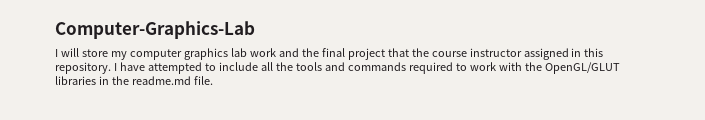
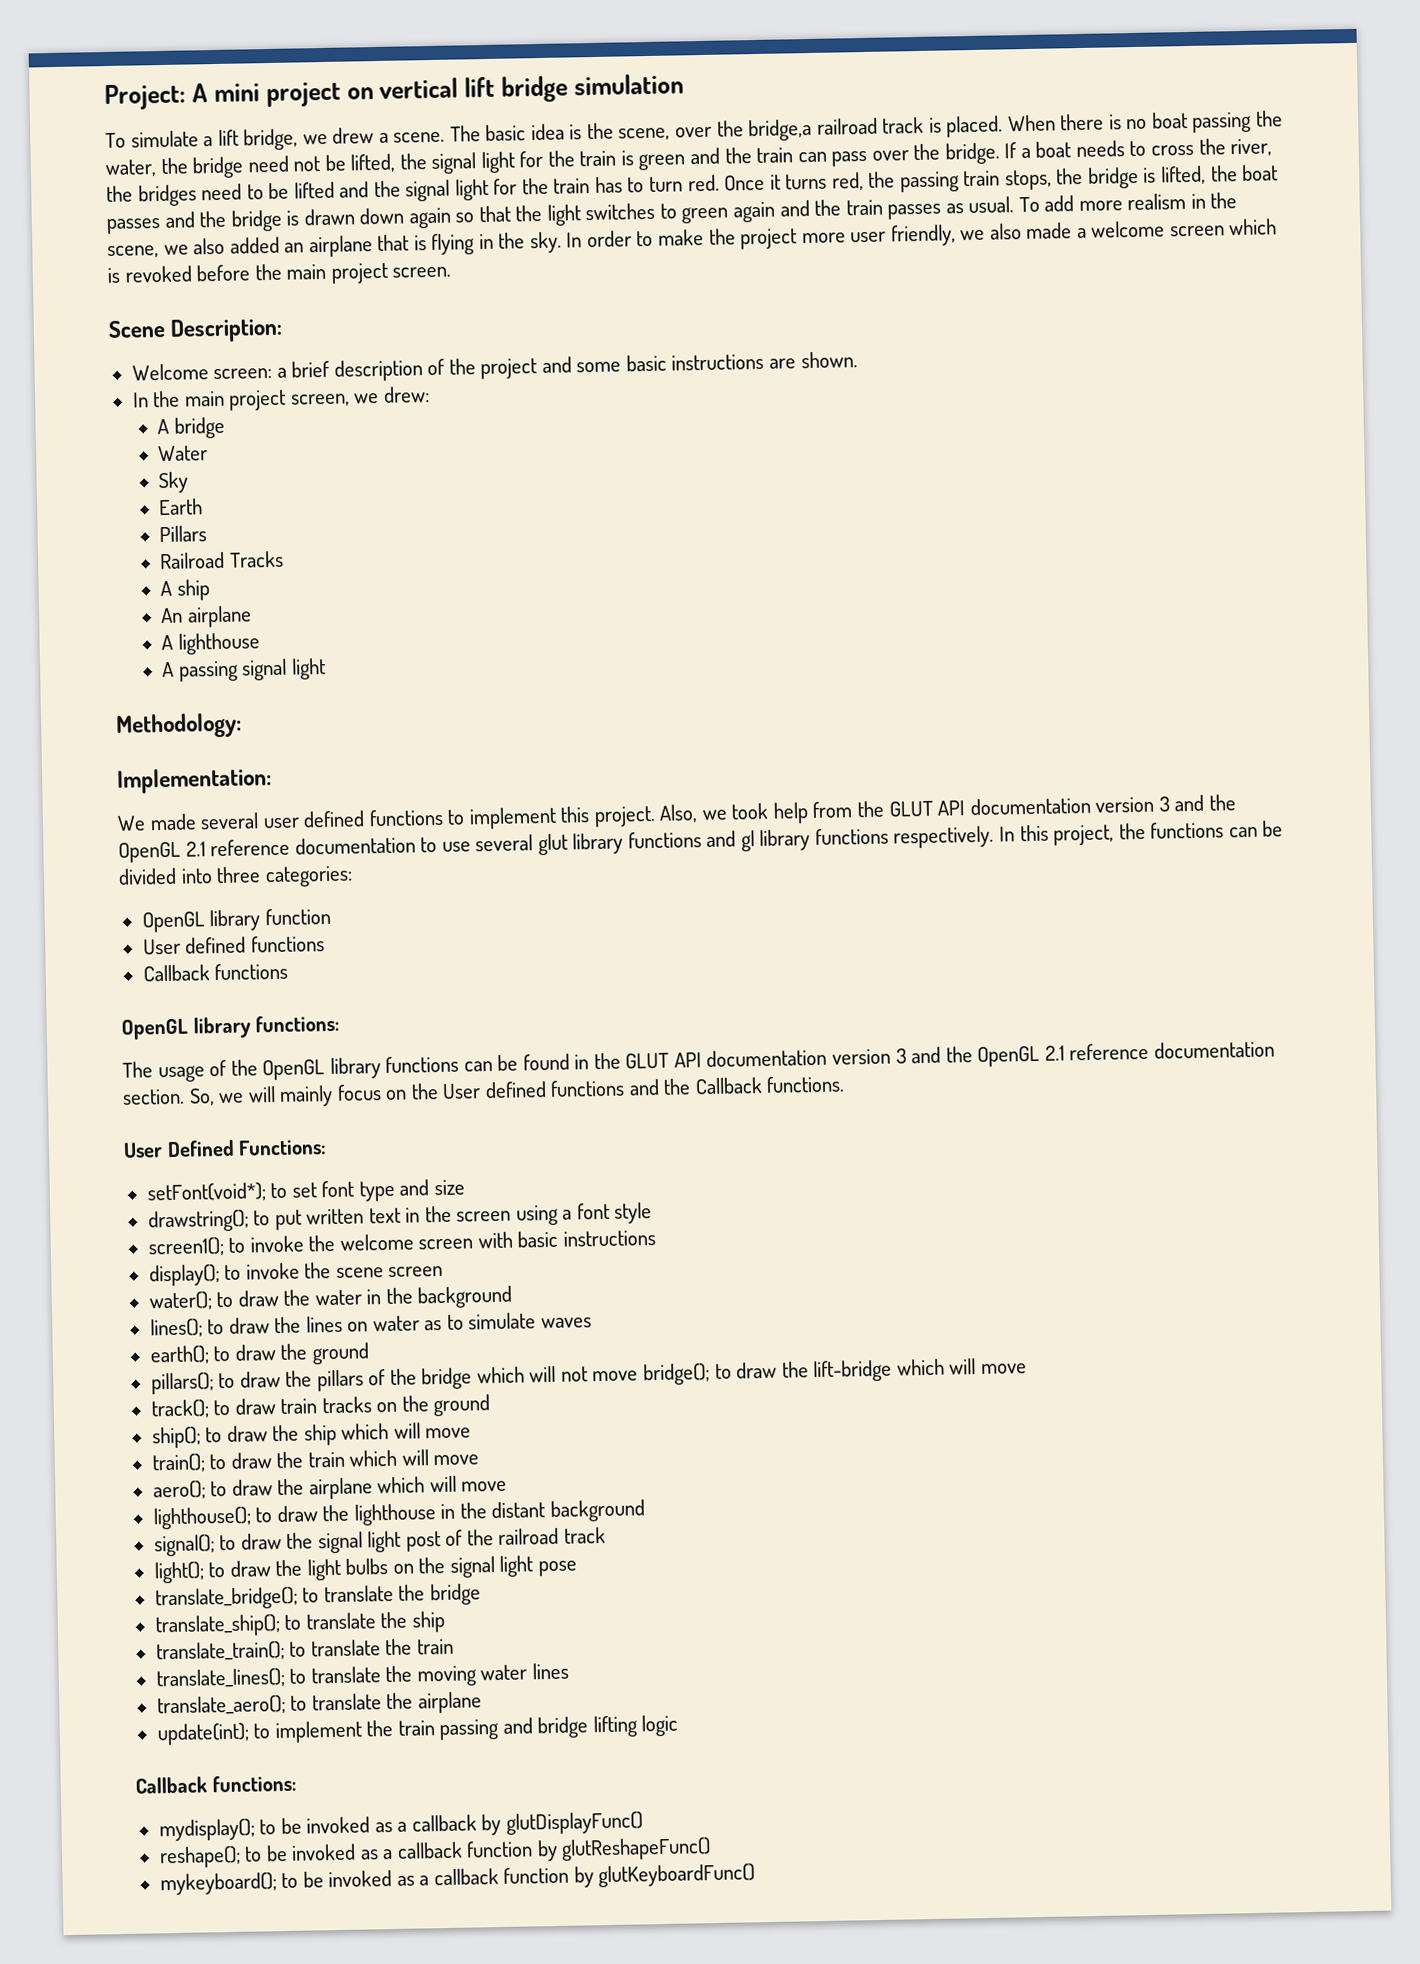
- Computer-Graphics-Lab
- I will store my computer graphics lab work and the final project that the course instructor assigned in this repository. I have attempted to include all the tools and commands required to work with the OpenGL/GLUT libraries in the readme.md file.
+ Project: A mini project on vertical lift bridge simulation
+ To simulate a lift bridge, we drew a scene. The basic idea is the scene, over the bridge,a railroad track is placed. When there is no boat passing the water, the bridge need not be lifted, the signal light for the train is green and the train can pass over the bridge. If a boat needs to cross the river, the bridges need to be lifted and the signal light for the train has to turn red. Once it turns red, the passing train stops, the bridge is lifted, the boat passes and the bridge is drawn down again so that the light switches to green again and the train passes as usual. To add more realism in the scene, we also added an airplane that is flying in the sky. In order to make the project more user friendly, we also made a welcome screen which is revoked before the main project screen.
+ Scene Description:
+ Welcome screen: a brief description of the project and some basic instructions are shown.
+ In the main project screen, we drew:
+ A bridge
+ Water
+ Sky
+ Earth
+ Pillars
+ Railroad Tracks
+ A ship
+ An airplane
+ A lighthouse
+ A passing signal light
+ Methodology:
+ Implementation:
+ We made several user defined functions to implement this project. Also, we took help from the GLUT API documentation version 3 and the OpenGL 2.1 reference documentation to use several glut library functions and gl library functions respectively. In this project, the functions can be divided into three categories:
+ OpenGL library function
+ User defined functions
+ Callback functions
+ OpenGL library functions:
+ The usage of the OpenGL library functions can be found in the GLUT API documentation version 3 and the OpenGL 2.1 reference documentation section. So, we will mainly focus on the User defined functions and the Callback functions.
+ User Defined Functions:
+ setFont(void*); to set font type and size
+ drawstring(); to put written text in the screen using a font style
+ screen1(); to invoke the welcome screen with basic instructions
+ display(); to invoke the scene screen
+ water(); to draw the water in the background
+ lines(); to draw the lines on water as to simulate waves
+ earth(); to draw the ground
+ pillars(); to draw the pillars of the bridge which will not move bridge(); to draw the lift-bridge which will move
+ track(); to draw train tracks on the ground
+ ship(); to draw the ship which will move
+ train(); to draw the train which will move
+ aero(); to draw the airplane which will move
+ lighthouse(); to draw the lighthouse in the distant background
+ signal(); to draw the signal light post of the railroad track
+ light(); to draw the light bulbs on the signal light pose
+ translate_bridge(); to translate the bridge
+ translate_ship(); to translate the ship
+ translate_train(); to translate the train
+ translate_lines(); to translate the moving water lines
+ translate_aero(); to translate the airplane
+ update(int); to implement the train passing and bridge lifting logic
+ Callback functions:
+ mydisplay(); to be invoked as a callback by glutDisplayFunc()
+ reshape(); to be invoked as a callback function by glutReshapeFunc()
+ mykeyboard(); to be invoked as a callback function by glutKeyboardFunc()

